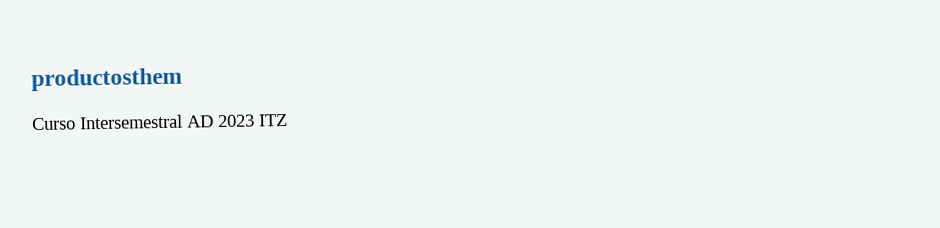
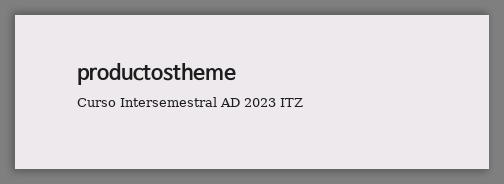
- productosthem
+ productostheme

